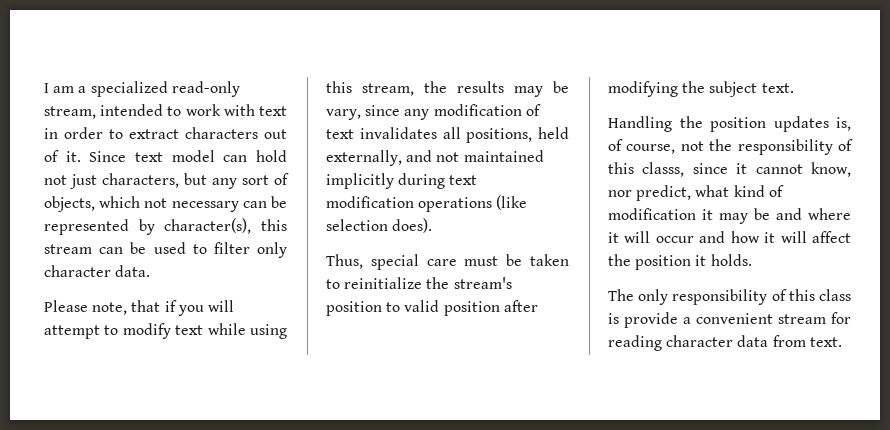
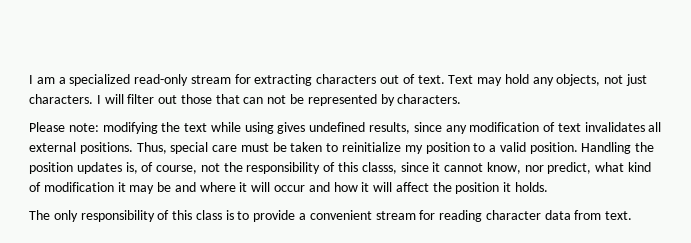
- I am a specialized read-only stream, intended to work with text in order to extract characters out of it. Since text model can hold not just characters, but any sort of objects, which not necessary can be represented by character(s), this stream can be used to filter only character data.
- Please note, that if you will attempt to modify text while using this stream, the results may be vary, since any modification of text invalidates all positions, held externally, and not maintained implicitly during text modification operations (like selection does).
- Thus, special care must be taken to reinitialize the stream's position to valid position after modifying the subject text.
- Handling the position updates is, of course, not the responsibility of this classs, since it cannot know, nor predict, what kind of modification it may be and where it will occur and how it will affect the position it holds.
+ I am a specialized read-only stream for extracting characters out of text. Text may hold any objects, not just characters. I will filter out those that can not be represented by characters.
+ Please note: modifying the text while using gives undefined results, since any modification of text invalidates all external positions. Thus, special care must be taken to reinitialize my position to a valid position. Handling the position updates is, of course, not the responsibility of this classs, since it cannot know, nor predict, what kind of modification it may be and where it will occur and how it will affect the position it holds.
- The only responsibility of this class is provide a convenient stream for reading character data from text.
+ The only responsibility of this class is to provide a convenient stream for reading character data from text.

